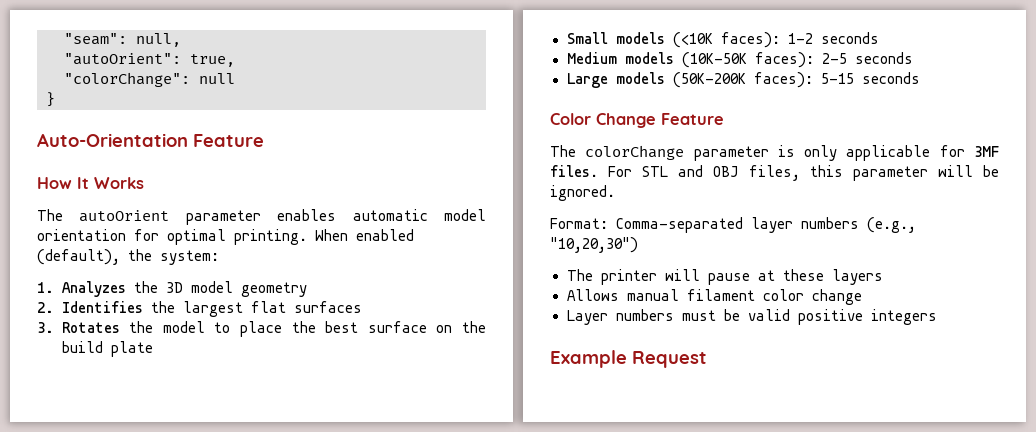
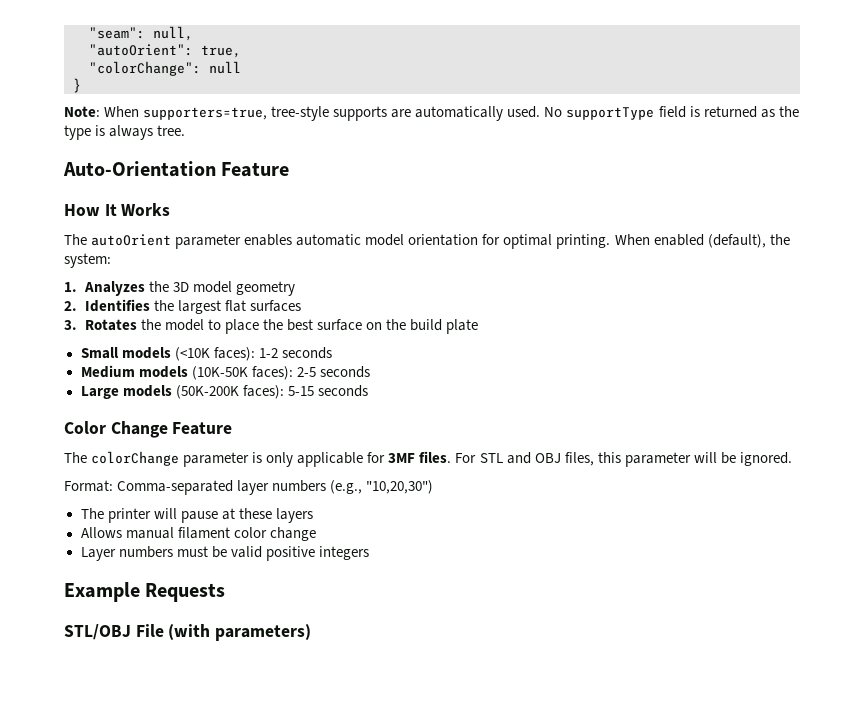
+ Note: When supporters=true, tree-style supports are automatically used. No supportType field is returned as the type is always tree.
- Example Request
+ Example Requests
+ STL/OBJ File (with parameters)

